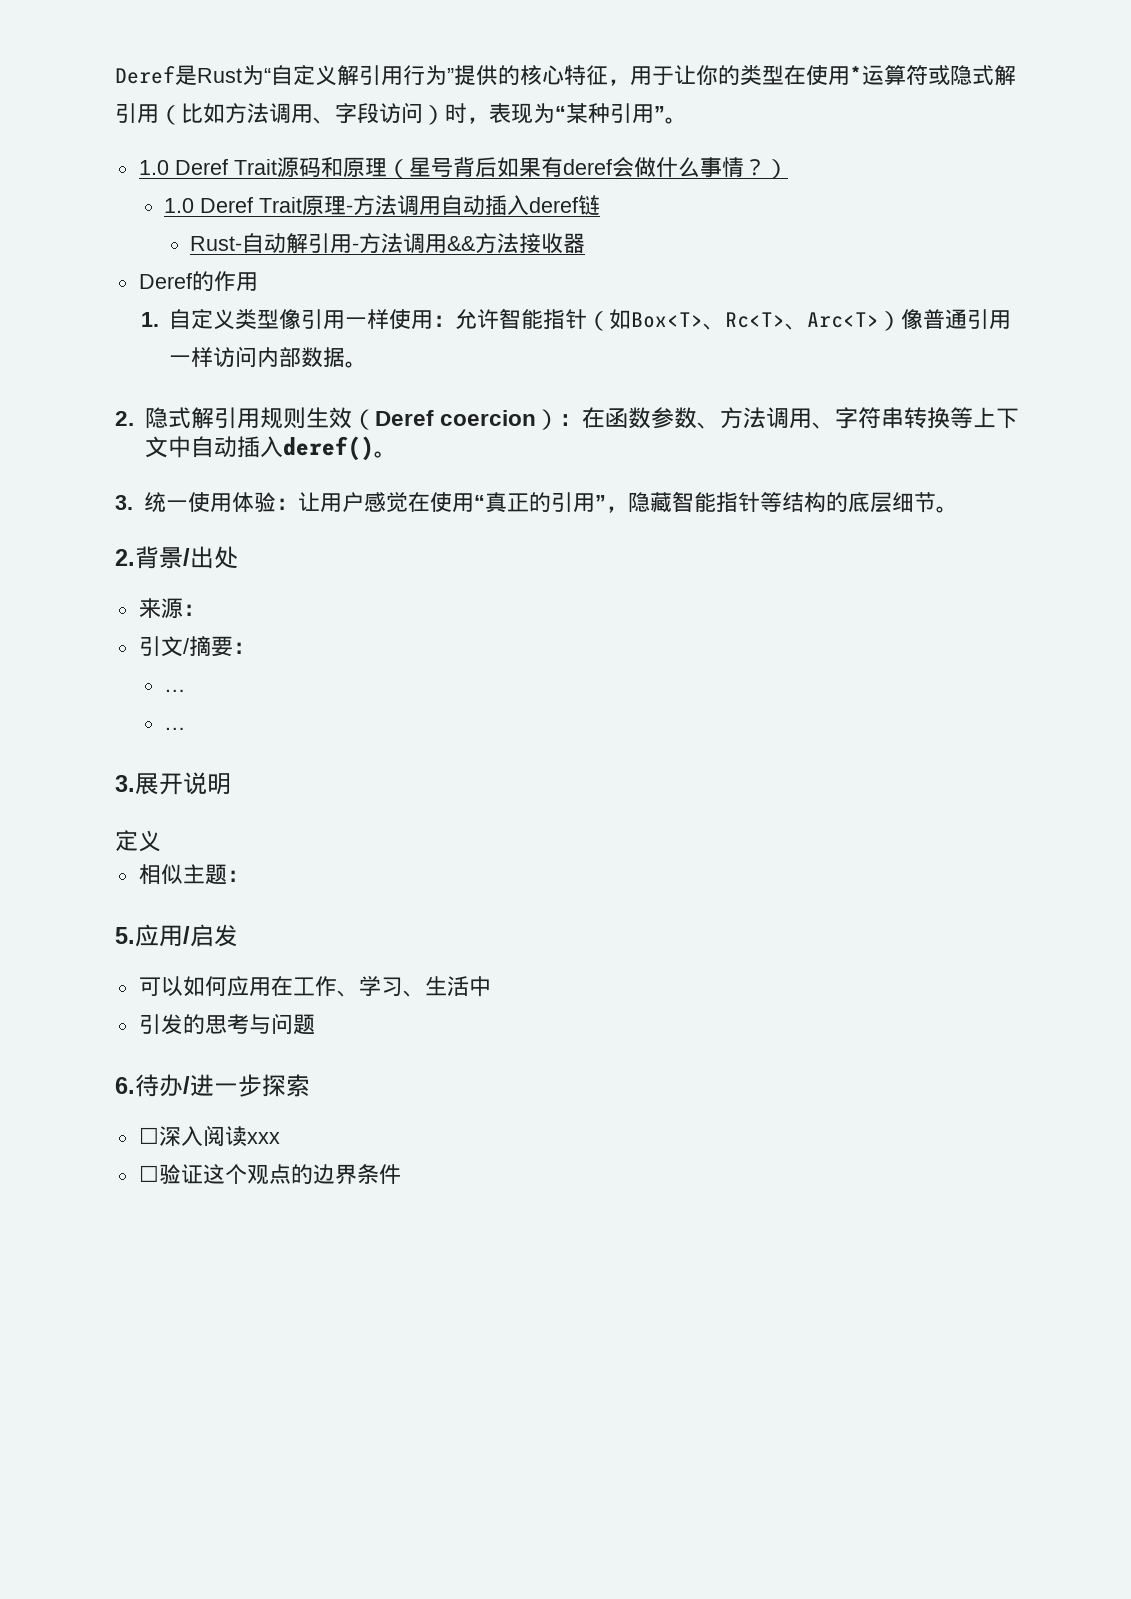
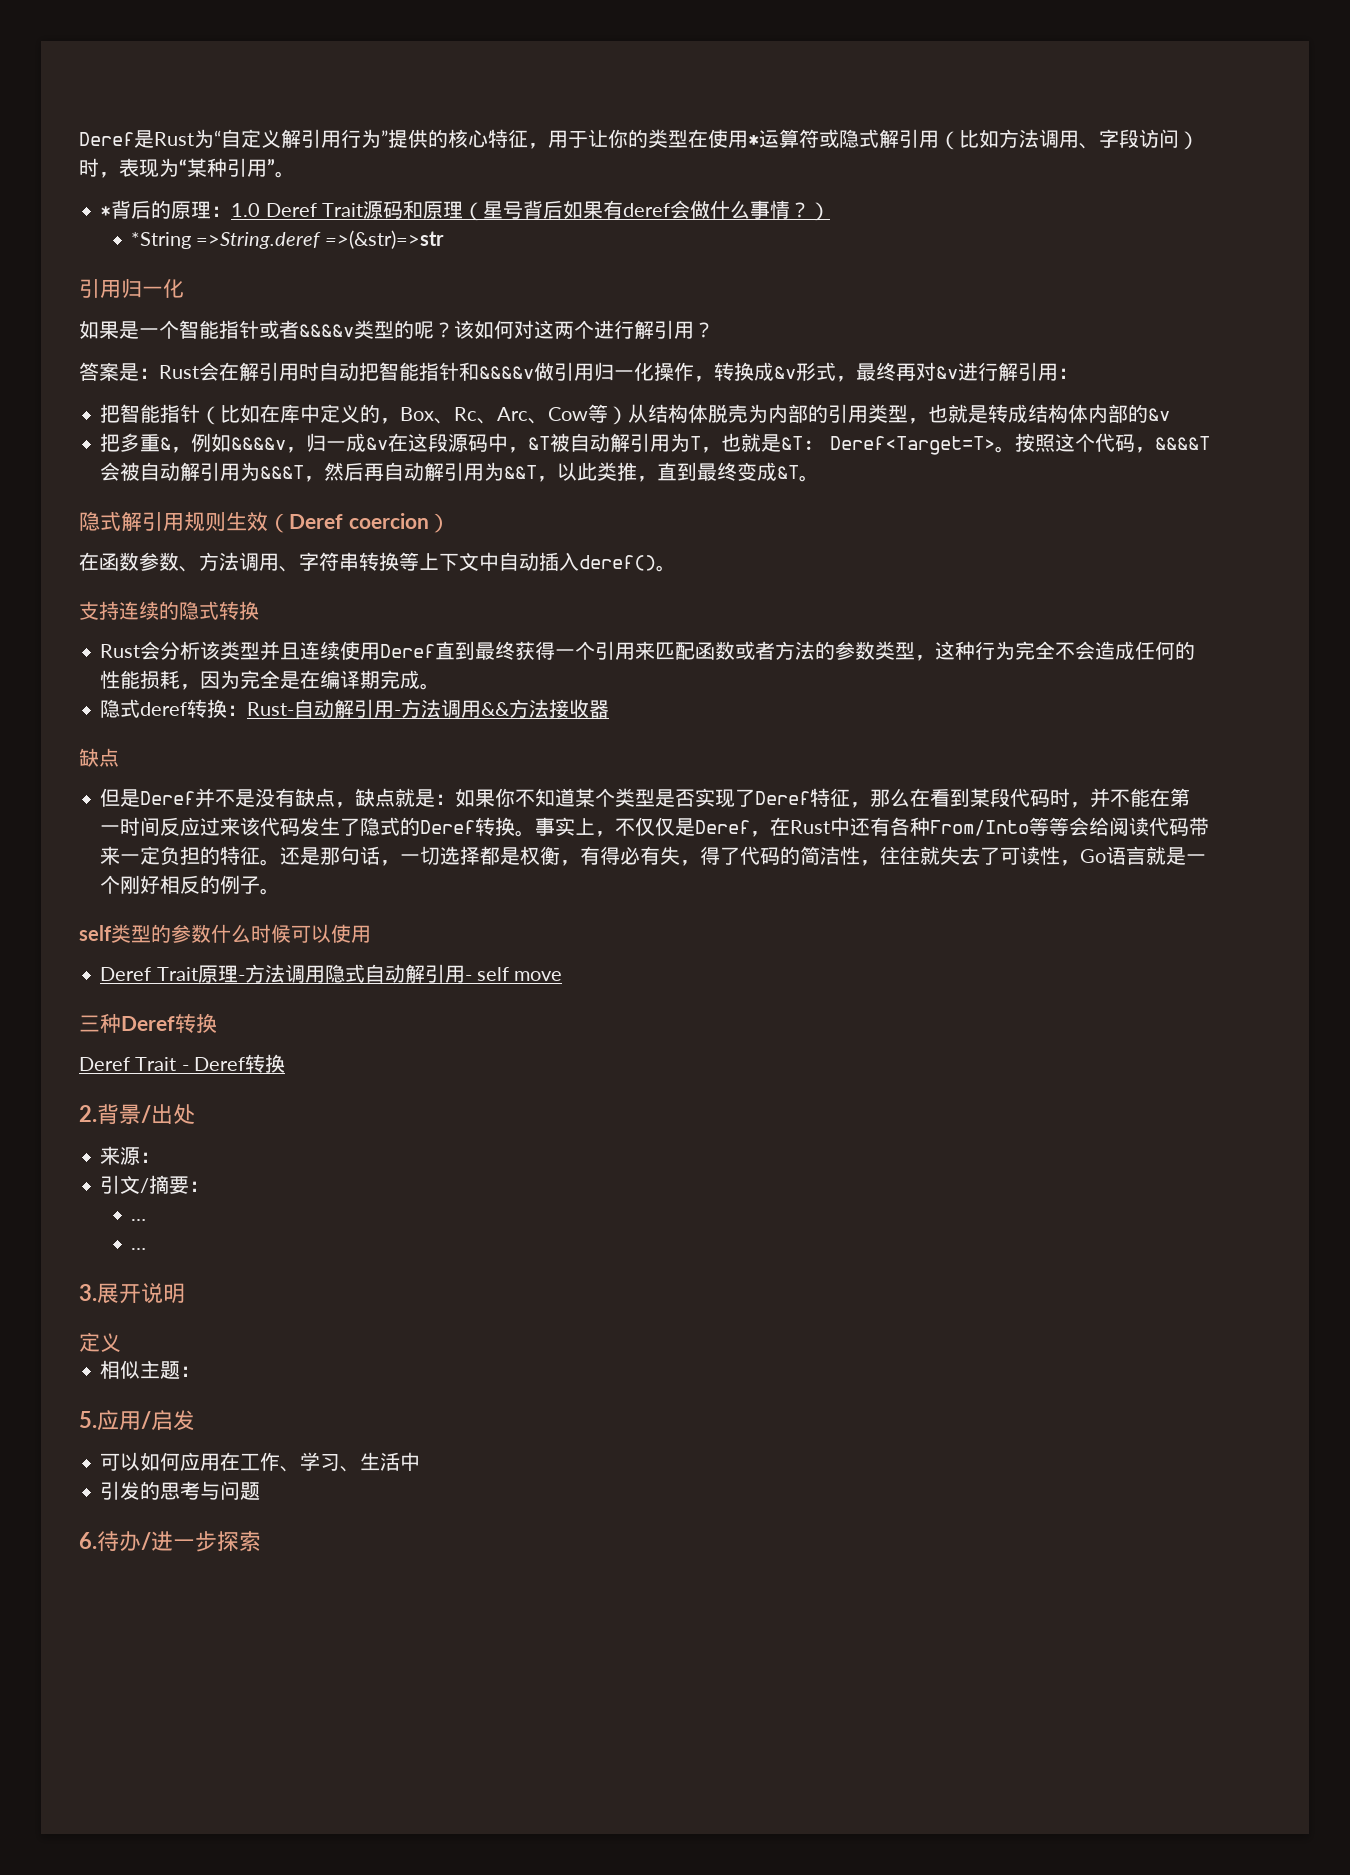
- 1.0 Deref Trait源码和原理（星号背后如果有deref会做什么事情？）
+ *背后的原理：1.0 Deref Trait源码和原理（星号背后如果有deref会做什么事情？）
- 1.0 Deref Trait原理-方法调用自动插入deref链
- Rust-自动解引用-方法调用&&方法接收器
- Deref的作用
- 1.自定义类型像引用一样使用：允许智能指针（如Box<T>、Rc<T>、Arc<T>）像普通引用一样访问内部数据。
- 2.隐式解引用规则生效（Deref coercion）：在函数参数、方法调用、字符串转换等上下文中自动插入deref()。
+ *String =>String.deref =>(&str)=>str
+ 引用归一化
+ 如果是一个智能指针或者&&&&v类型的呢？该如何对这两个进行解引用？
+ 答案是：Rust会在解引用时自动把智能指针和&&&&v做引用归一化操作，转换成&v形式，最终再对&v进行解引用：
+ 把智能指针（比如在库中定义的，Box、Rc、Arc、Cow等）从结构体脱壳为内部的引用类型，也就是转成结构体内部的&v
+ 把多重&，例如&&&&v，归一成&v在这段源码中，&T被自动解引用为T，也就是&T: Deref<Target=T>。按照这个代码，&&&&T会被自动解引用为&&&T，然后再自动解引用为&&T，以此类推，直到最终变成&T。
+ 隐式解引用规则生效（Deref coercion）
+ 在函数参数、方法调用、字符串转换等上下文中自动插入deref()。
- 3.统一使用体验：让用户感觉在使用“真正的引用”，隐藏智能指针等结构的底层细节。
+ 支持连续的隐式转换
+ Rust会分析该类型并且连续使用Deref直到最终获得一个引用来匹配函数或者方法的参数类型，这种行为完全不会造成任何的性能损耗，因为完全是在编译期完成。
+ 隐式deref转换：Rust-自动解引用-方法调用&&方法接收器
+ 缺点
+ 但是Deref并不是没有缺点，缺点就是：如果你不知道某个类型是否实现了Deref特征，那么在看到某段代码时，并不能在第一时间反应过来该代码发生了隐式的Deref转换。事实上，不仅仅是Deref，在Rust中还有各种From/Into等等会给阅读代码带来一定负担的特征。还是那句话，一切选择都是权衡，有得必有失，得了代码的简洁性，往往就失去了可读性，Go语言就是一个刚好相反的例子。
+ self类型的参数什么时候可以使用
+ Deref Trait原理-方法调用隐式自动解引用- self move
+ 三种Deref转换
+ Deref Trait - Deref转换
- ☐深入阅读xxx
- ☐验证这个观点的边界条件

